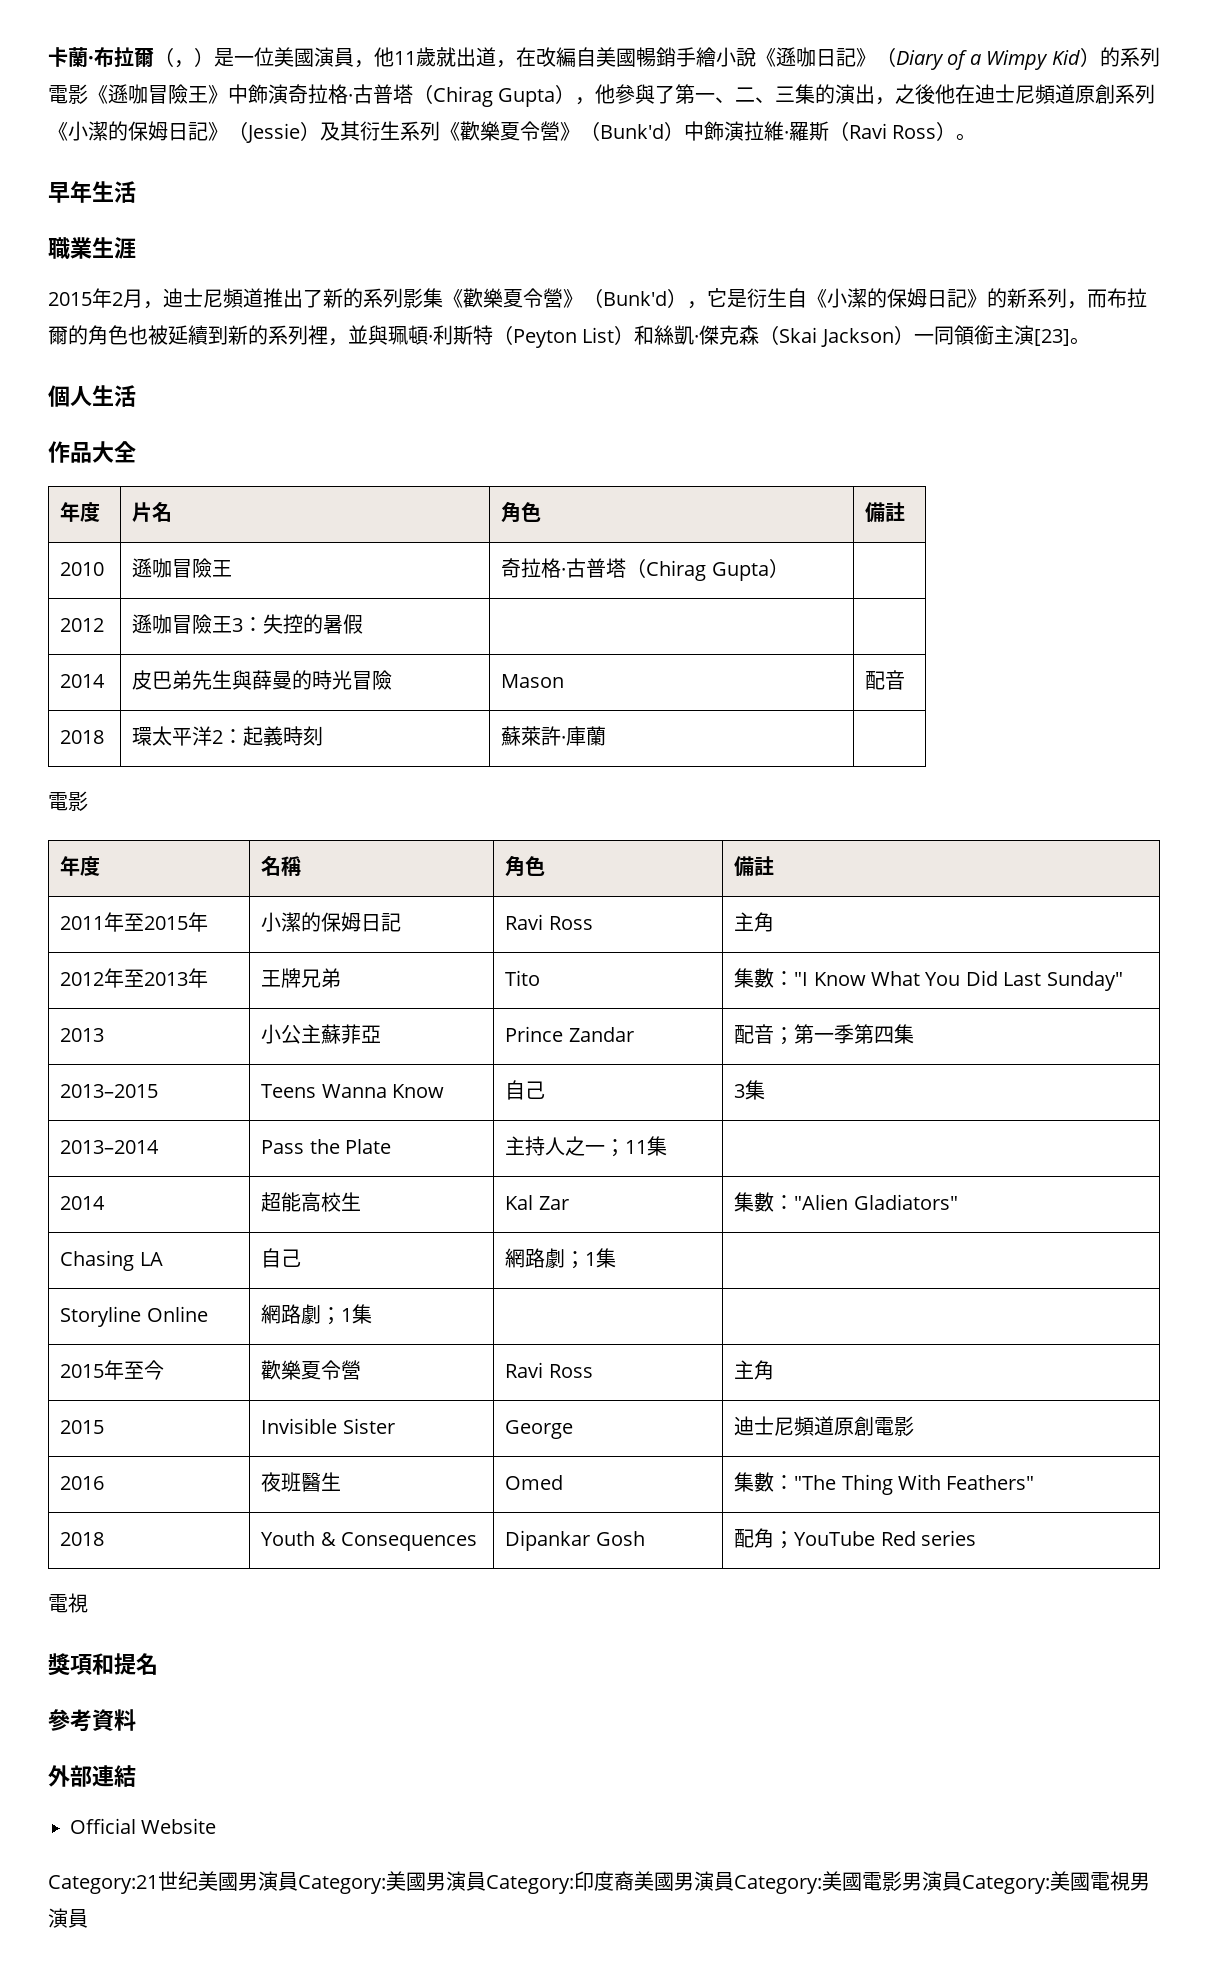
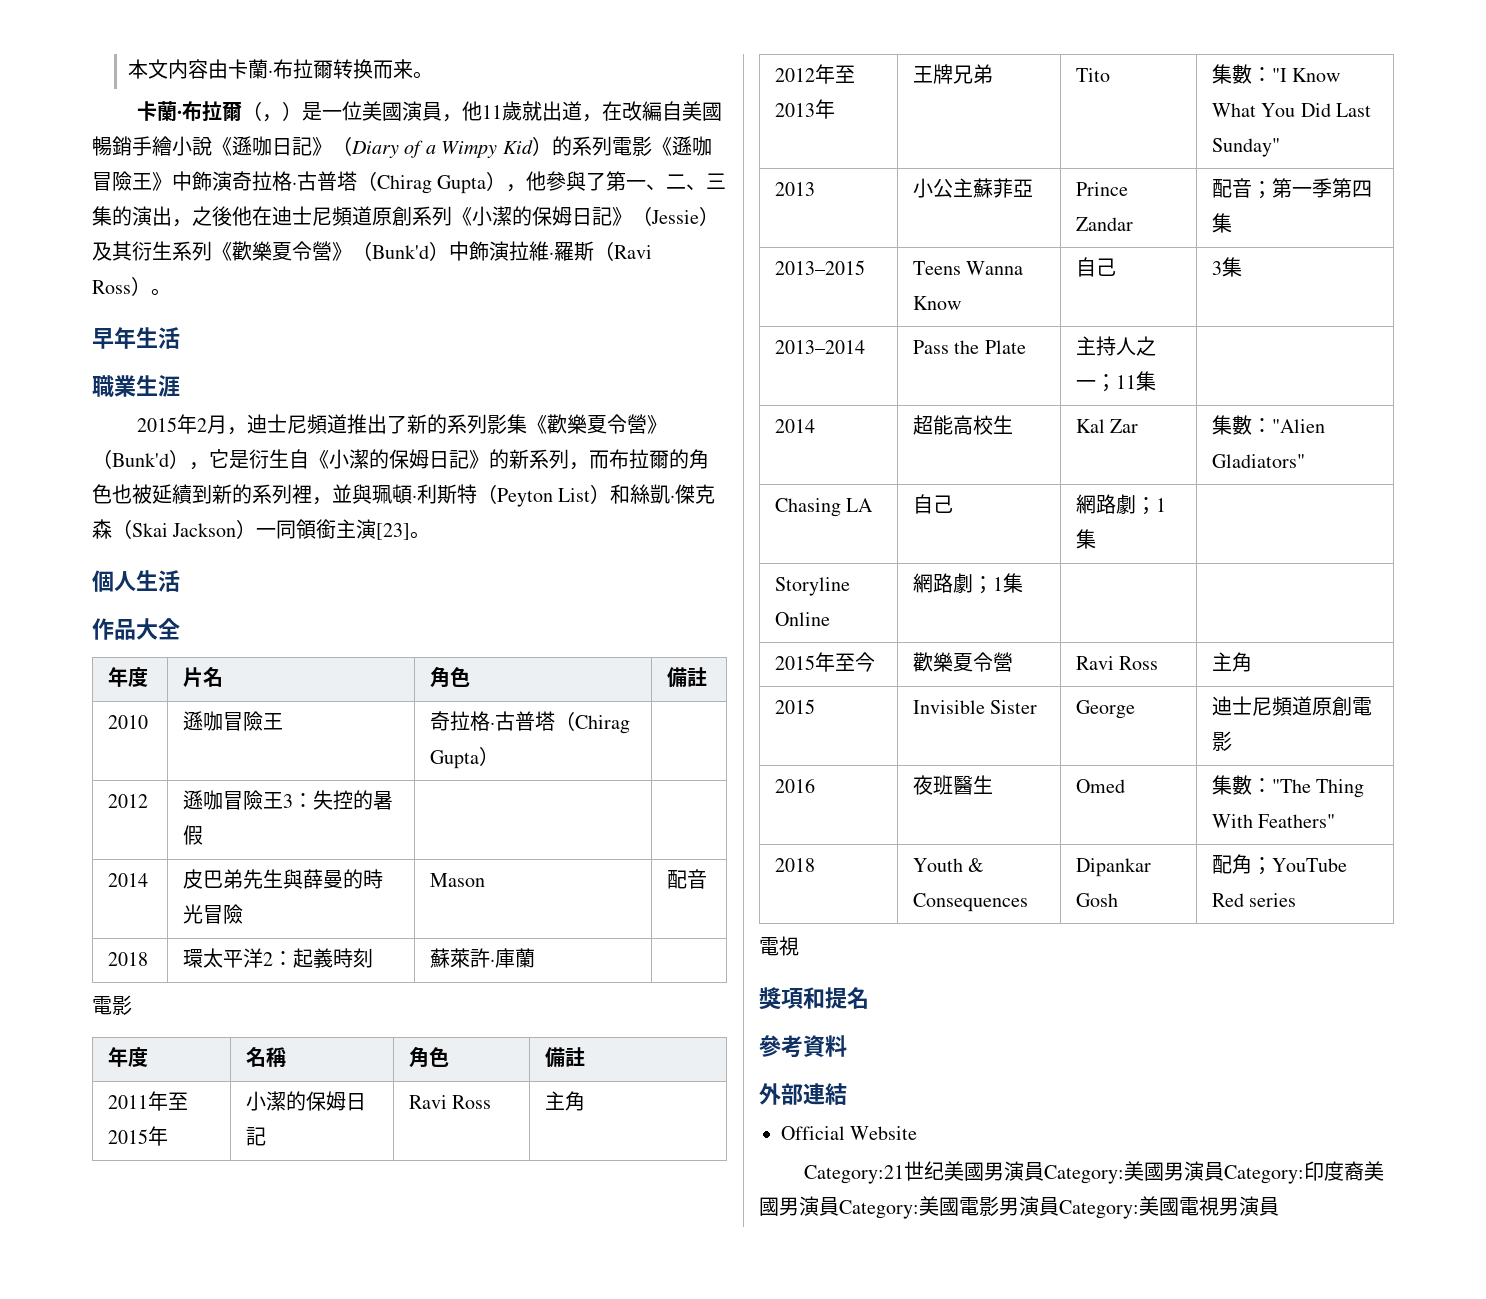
+ 本文内容由卡蘭·布拉爾转换而来。

